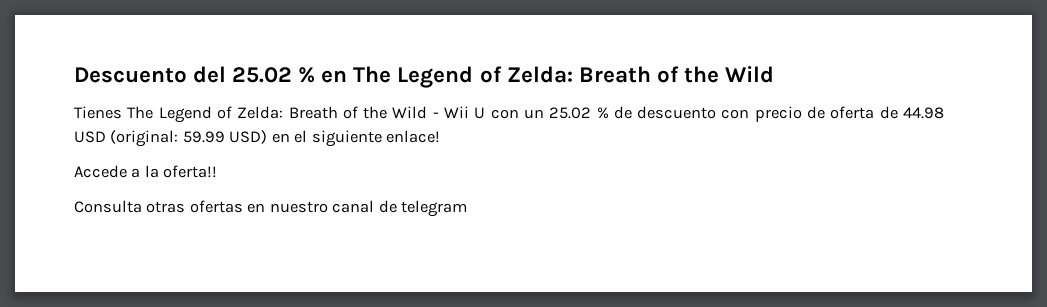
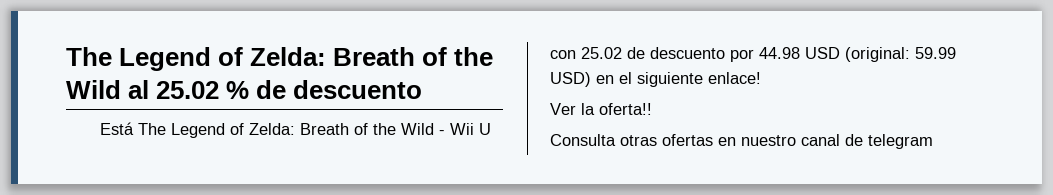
- Descuento del 25.02 % en The Legend of Zelda: Breath of the Wild
- Tienes The Legend of Zelda: Breath of the Wild - Wii U con un 25.02 % de descuento con precio de oferta de 44.98 USD (original: 59.99 USD) en el siguiente enlace!
+ The Legend of Zelda: Breath of the Wild al 25.02 % de descuento
+ Está The Legend of Zelda: Breath of the Wild - Wii U con 25.02 de descuento por 44.98 USD (original: 59.99 USD) en el siguiente enlace!
- Accede a la oferta!!
+ Ver la oferta!!

